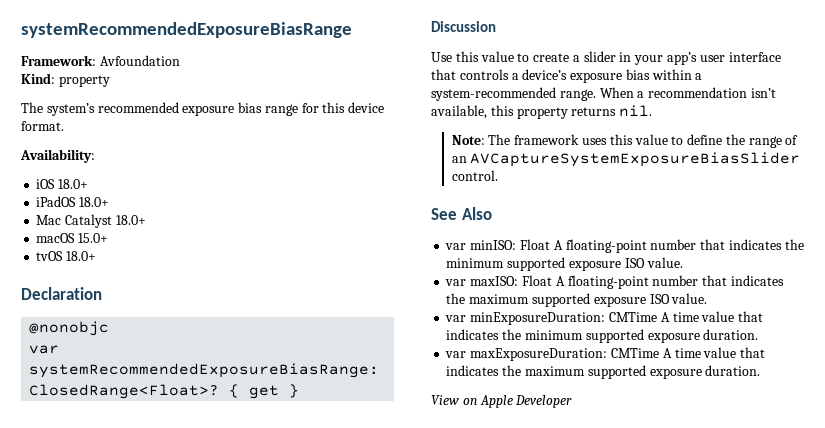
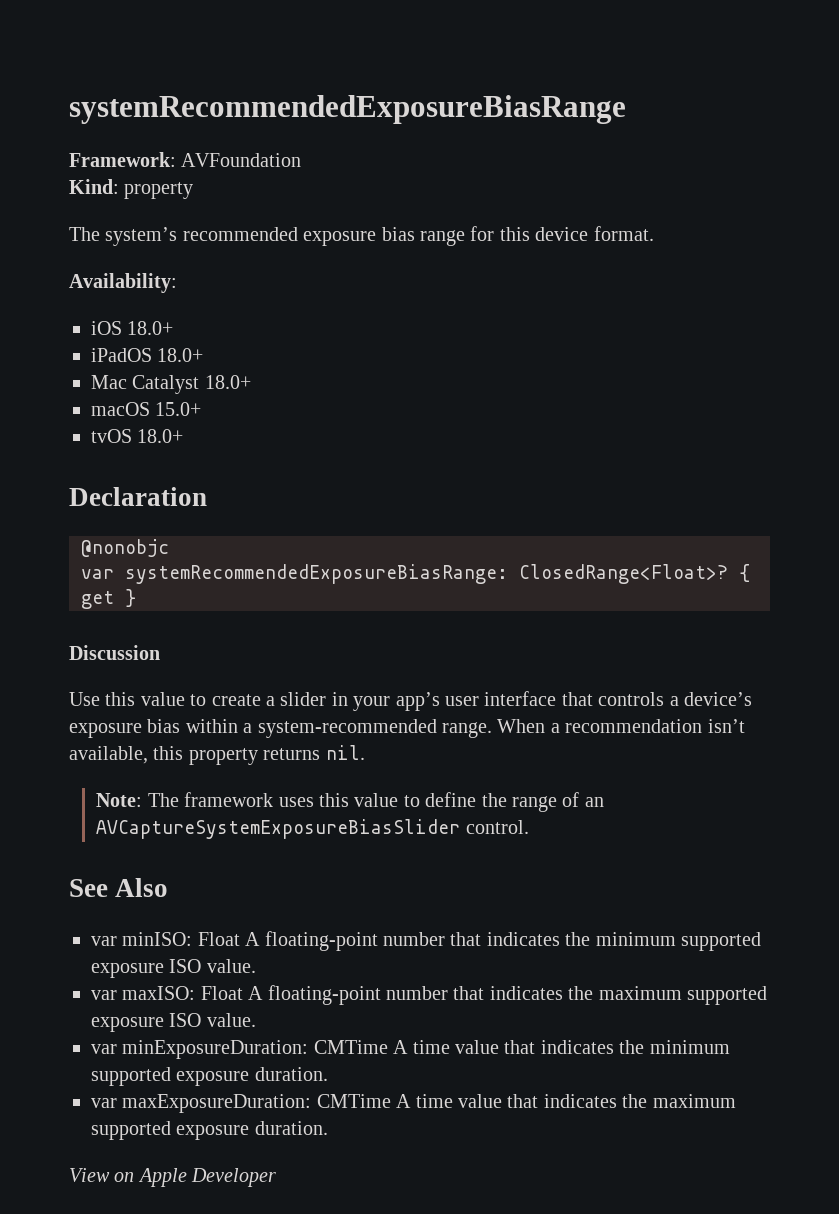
- Framework: Avfoundation
+ Framework: AVFoundation

